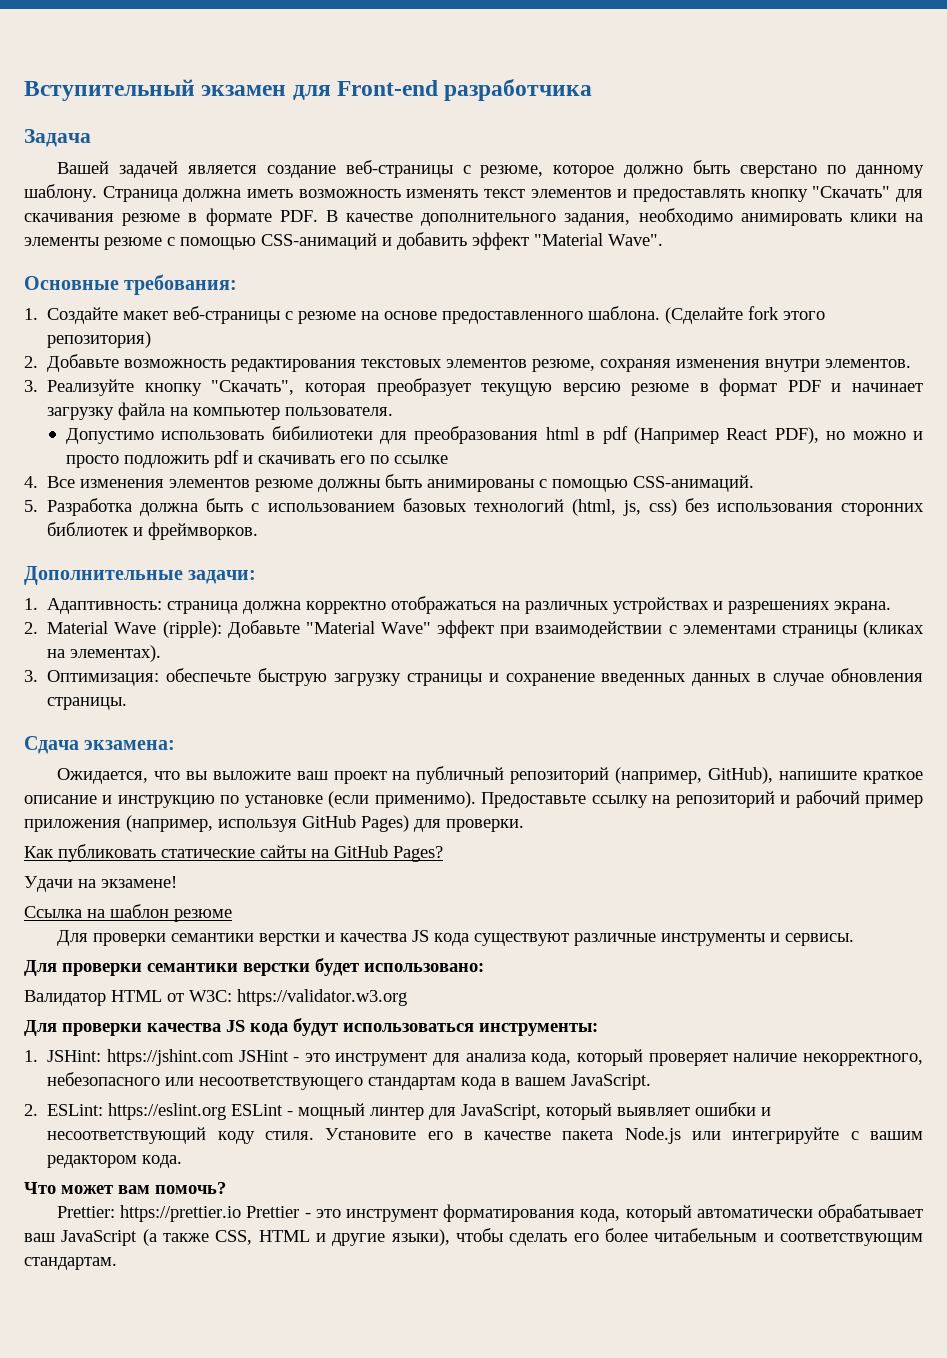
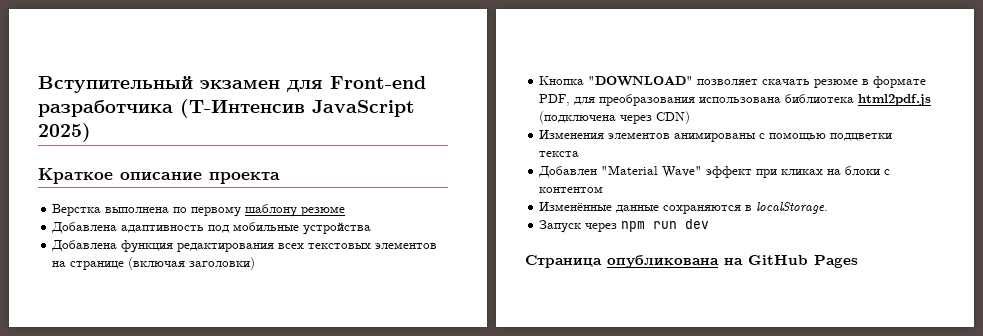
- Вступительный экзамен для Front-end разработчика
- Задача
- Вашей задачей является создание веб-страницы с резюме, которое должно быть сверстано по данному шаблону. Страница должна иметь возможность изменять текст элементов и предоставлять кнопку "Скачать" для скачивания резюме в формате PDF. В качестве дополнительного задания, необходимо анимировать клики на элементы резюме с помощью CSS-анимаций и добавить эффект "Material Wave".
- Основные требования:
- 1. Создайте макет веб-страницы с резюме на основе предоставленного шаблона. (Сделайте fork этого репозитория)
- 2. Добавьте возможность редактирования текстовых элементов резюме, сохраняя изменения внутри элементов.
- 3. Реализуйте кнопку "Скачать", которая преобразует текущую версию резюме в формат PDF и начинает загрузку файла на компьютер пользователя.
- Допустимо использовать бибилиотеки для преобразования html в pdf (Например React PDF), но можно и просто подложить pdf и скачивать его по ссылке
- 4. Все изменения элементов резюме должны быть анимированы с помощью CSS-анимаций.
- 5. Разработка должна быть с использованием базовых технологий (html, js, css) без использования сторонних библиотек и фреймворков.
- Дополнительные задачи:
- 1. Адаптивность: страница должна корректно отображаться на различных устройствах и разрешениях экрана.
- 2. Material Wave (ripple): Добавьте "Material Wave" эффект при взаимодействии с элементами страницы (кликах на элементах).
- 3. Оптимизация: обеспечьте быструю загрузку страницы и сохранение введенных данных в случае обновления страницы.
- Сдача экзамена:
- Ожидается, что вы выложите ваш проект на публичный репозиторий (например, GitHub), напишите краткое описание и инструкцию по установке (если применимо). Предоставьте ссылку на репозиторий и рабочий пример приложения (например, используя GitHub Pages) для проверки.
- Как публиковать статические сайты на GitHub Pages?
- Удачи на экзамене!
- Ссылка на шаблон резюме
- Для проверки семантики верстки и качества JS кода существуют различные инструменты и сервисы.
- Для проверки семантики верстки будет использовано:
- Валидатор HTML от W3C: https://validator.w3.org
- Для проверки качества JS кода будут использоваться инструменты:
- 1. JSHint: https://jshint.com JSHint - это инструмент для анализа кода, который проверяет наличие некорректного, небезопасного или несоответствующего стандартам кода в вашем JavaScript.
- 2. ESLint: https://eslint.org ESLint - мощный линтер для JavaScript, который выявляет ошибки и несоответствующий коду стиля. Установите его в качестве пакета Node.js или интегрируйте с вашим редактором кода.
- Что может вам помочь?
- Prettier: https://prettier.io Prettier - это инструмент форматирования кода, который автоматически обрабатывает ваш JavaScript (а также CSS, HTML и другие языки), чтобы сделать его более читабельным и соответствующим стандартам.
+ Вступительный экзамен для Front-end разработчика (Т-Интенсив JavaScript 2025)
+ Краткое описание проекта
+ Верстка выполнена по первому шаблону резюме
+ Добавлена адаптивность под мобильные устройства
+ Добавлена функция редактирования всех текстовых элементов на странице (включая заголовки)
+ Кнопка "DOWNLOAD" позволяет скачать резюме в формате PDF, для преобразования использована библиотека html2pdf.js (подключена через CDN)
+ Изменения элементов анимированы с помощью подцветки текста
+ Добавлен "Material Wave" эффект при кликах на блоки с контентом
+ Изменённые данные сохраняются в localStorage.
+ Запуск через npm run dev
+ Страница опубликована на GitHub Pages

